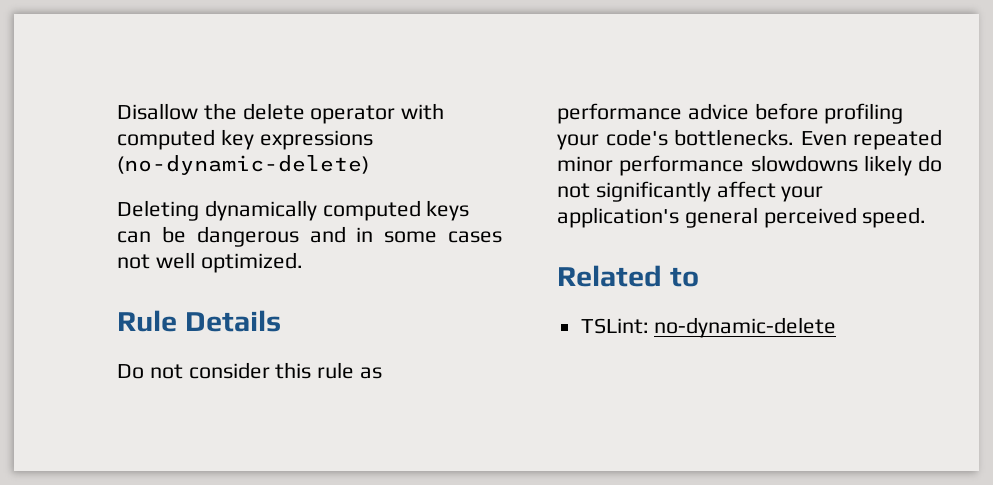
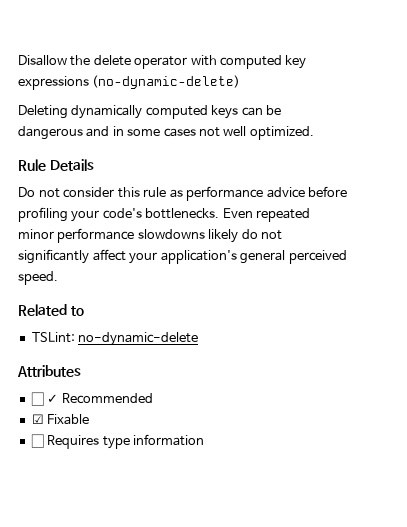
+ Attributes
+ ☐ ✓ Recommended
+ ☑ Fixable
+ ☐ Requires type information

